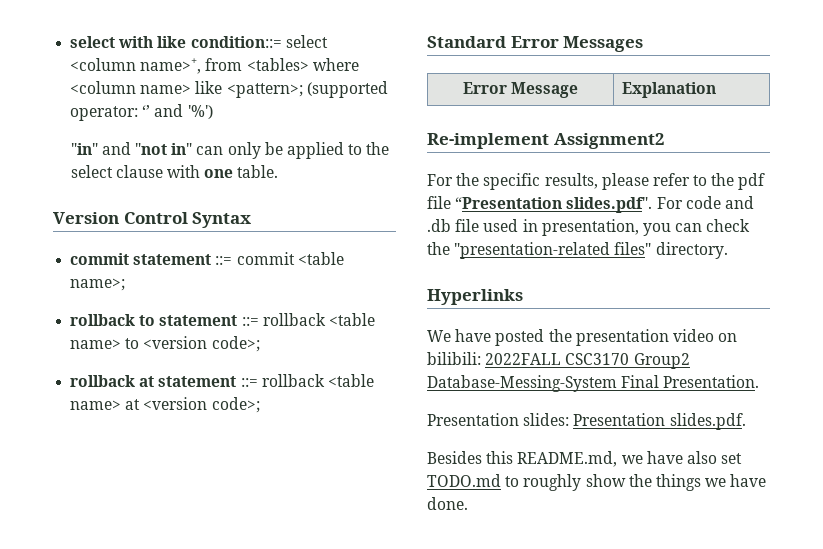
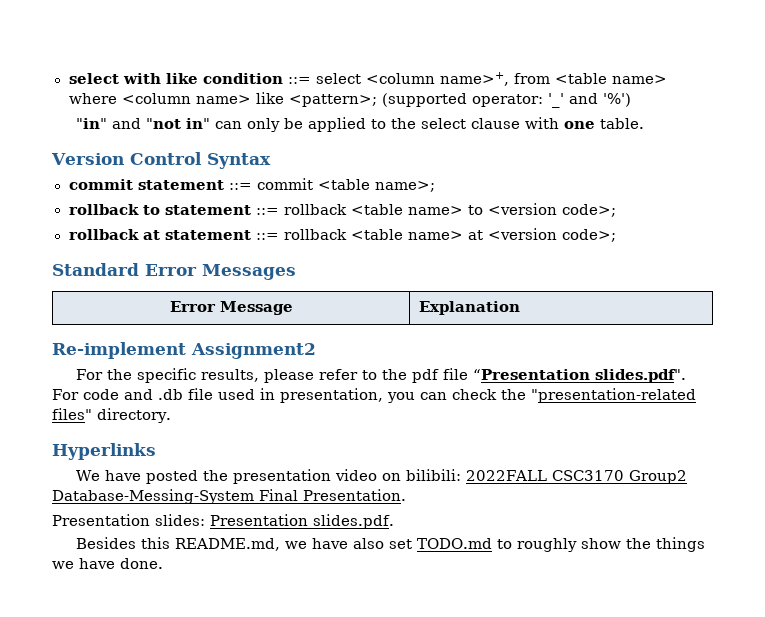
- select with like condition::= select <column name>+, from <tables> where <column name> like <pattern>; (supported operator: ‘’ and '%')
+ select with like condition ::= select <column name>+, from <table name> where <column name> like <pattern>; (supported operator: '_' and '%')

